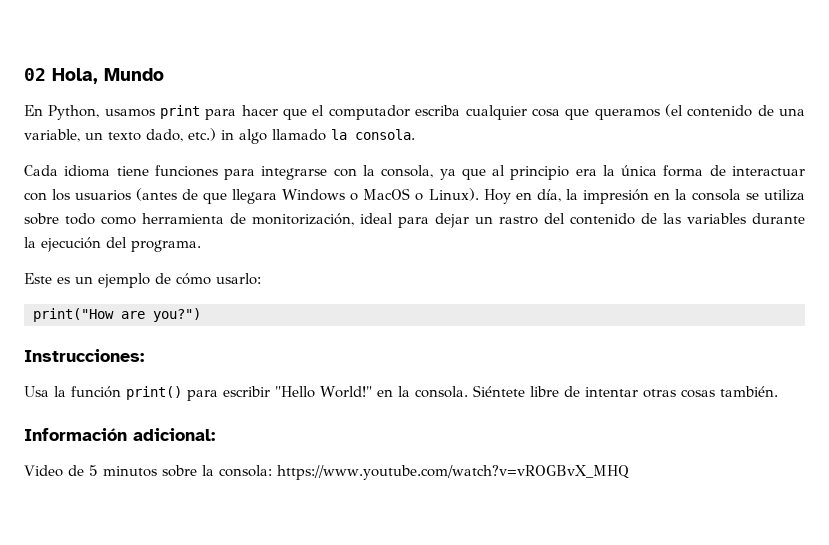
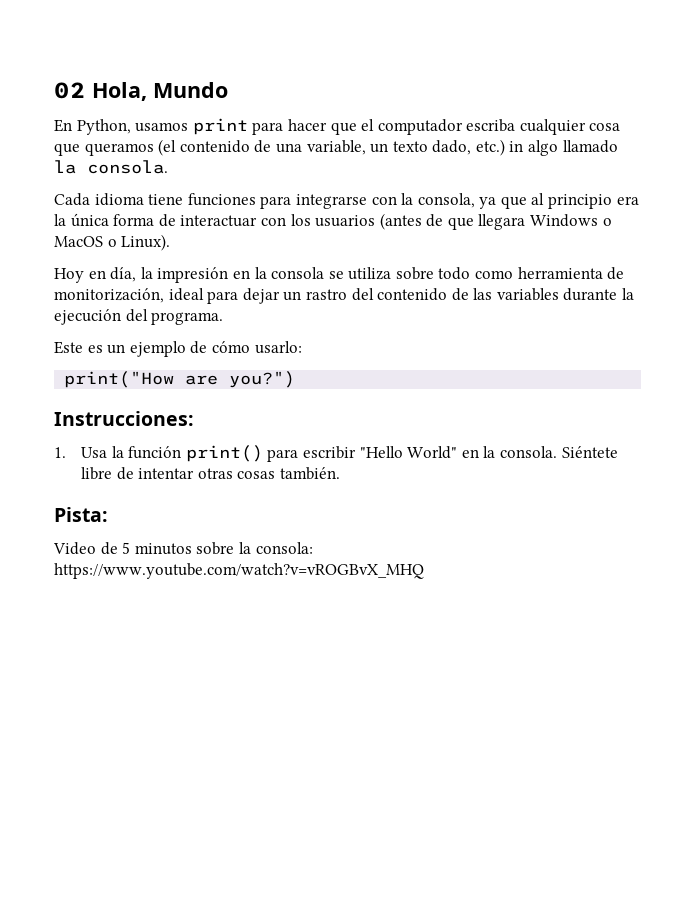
- Cada idioma tiene funciones para integrarse con la consola, ya que al principio era la única forma de interactuar con los usuarios (antes de que llegara Windows o MacOS o Linux). Hoy en día, la impresión en la consola se utiliza sobre todo como herramienta de monitorización, ideal para dejar un rastro del contenido de las variables durante la ejecución del programa.
+ Cada idioma tiene funciones para integrarse con la consola, ya que al principio era la única forma de interactuar con los usuarios (antes de que llegara Windows o MacOS o Linux).
+ Hoy en día, la impresión en la consola se utiliza sobre todo como herramienta de monitorización, ideal para dejar un rastro del contenido de las variables durante la ejecución del programa.
- Usa la función print() para escribir "Hello World!" en la consola.
+ 1. Usa la función print() para escribir "Hello World" en la consola.
- Información adicional:
+ Pista:

